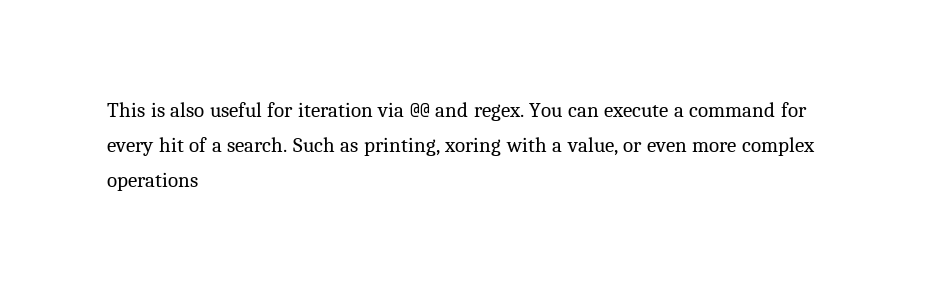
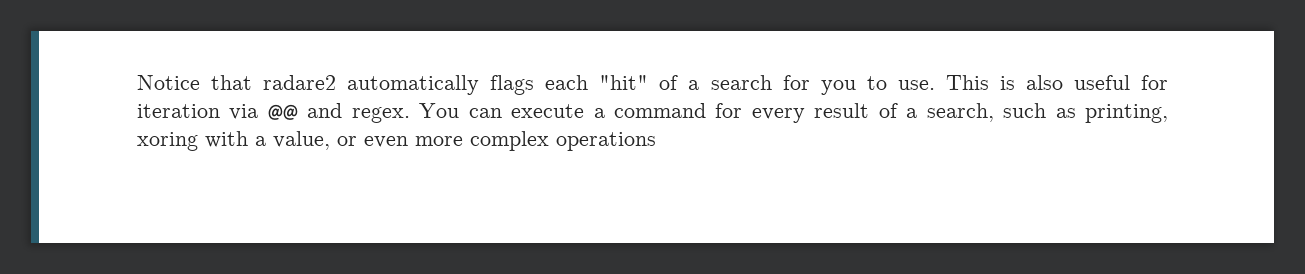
+ Notice that radare2 automatically flags each "hit" of a search for you to use.
- You can execute a command for every hit of a search. Such as printing, xoring with a value, or even more complex operations
+ You can execute a command for every result of a search, such as printing, xoring with a value, or even more complex operations

